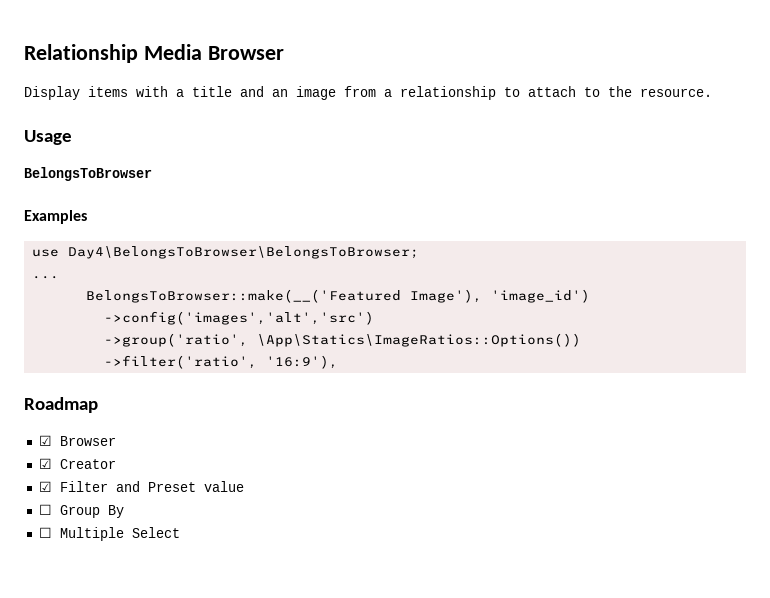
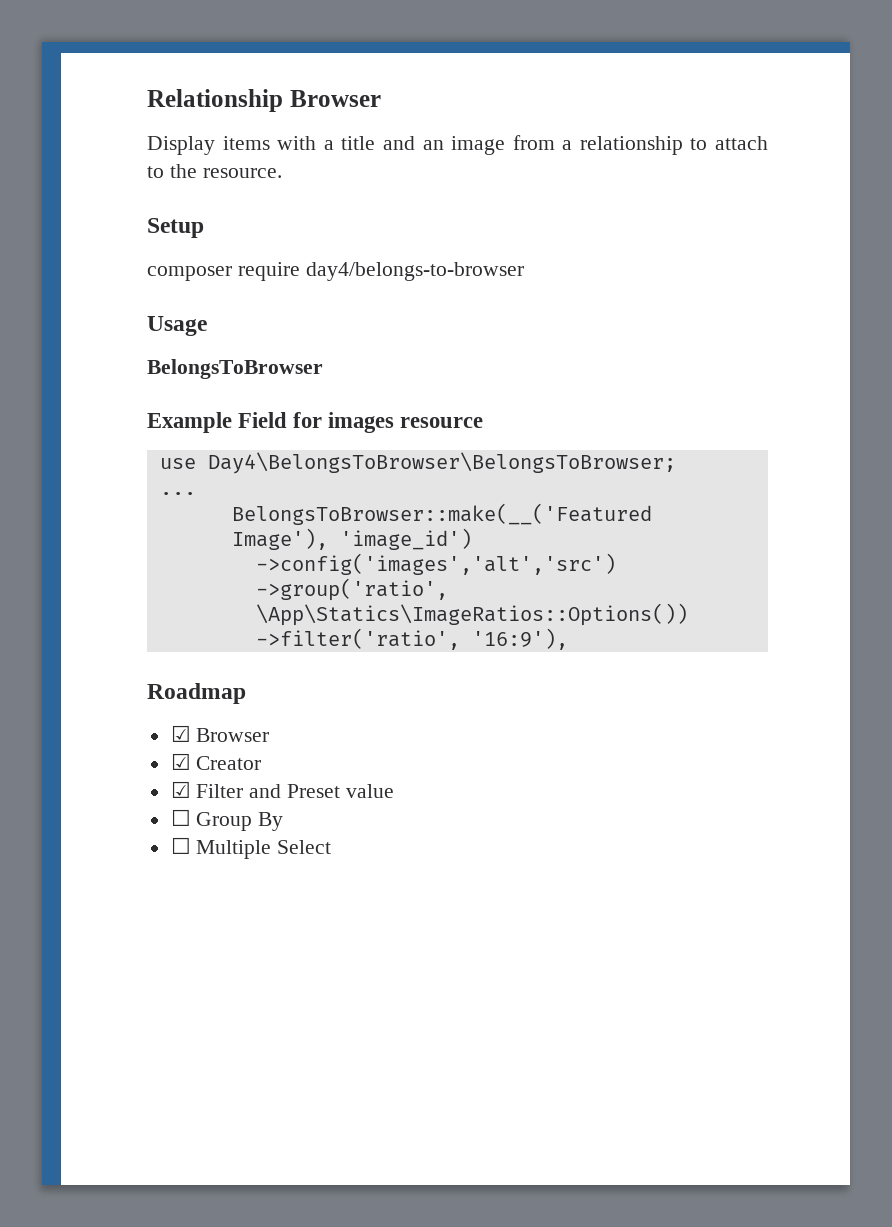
- Relationship Media Browser
+ Relationship Browser
+ Setup
+ composer require day4/belongs-to-browser
  Usage
  BelongsToBrowser
- Examples
+ Example Field for images resource

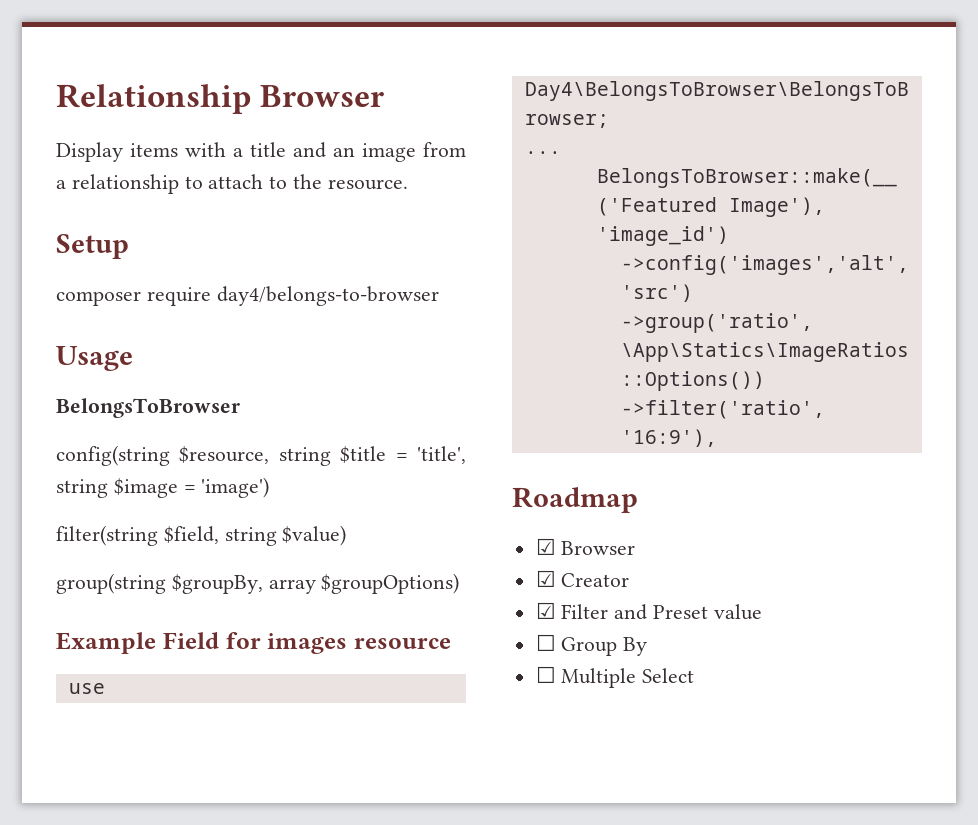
+ config(string $resource, string $title = 'title', string $image = 'image')
+ filter(string $field, string $value)
+ group(string $groupBy, array $groupOptions)

